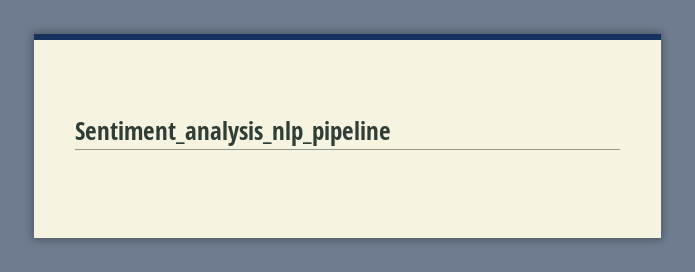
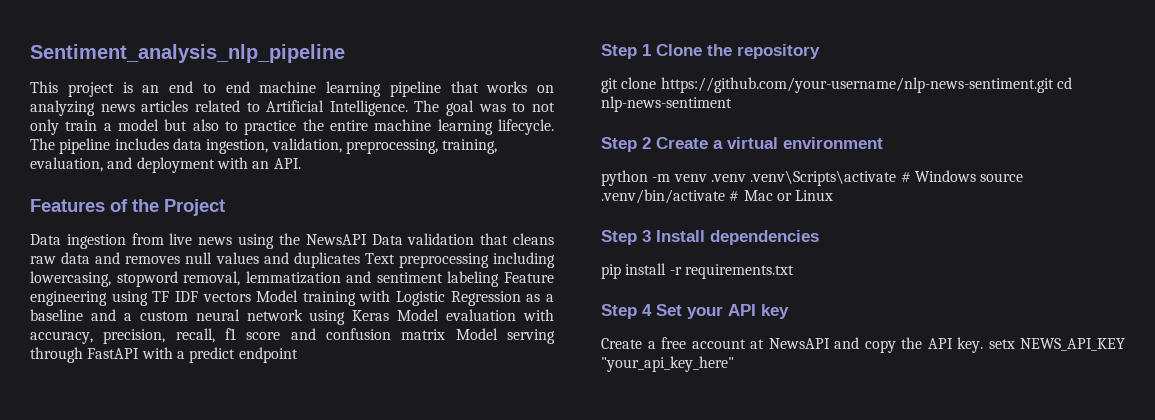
+ This project is an end to end machine learning pipeline that works on analyzing news articles related to Artificial Intelligence. The goal was to not only train a model but also to practice the entire machine learning lifecycle. The pipeline includes data ingestion, validation, preprocessing, training, evaluation, and deployment with an API.
+ Features of the Project
+ Data ingestion from live news using the NewsAPI Data validation that cleans raw data and removes null values and duplicates Text preprocessing including lowercasing, stopword removal, lemmatization and sentiment labeling Feature engineering using TF IDF vectors Model training with Logistic Regression as a baseline and a custom neural network using Keras Model evaluation with accuracy, precision, recall, f1 score and confusion matrix Model serving through FastAPI with a predict endpoint
+ Step 1 Clone the repository
+ git clone https://github.com/your-username/nlp-news-sentiment.git cd nlp-news-sentiment
+ Step 2 Create a virtual environment
+ python -m venv .venv .venv\Scripts\activate # Windows source .venv/bin/activate # Mac or Linux
+ Step 3 Install dependencies
+ pip install -r requirements.txt
+ Step 4 Set your API key
+ Create a free account at NewsAPI and copy the API key. setx NEWS_API_KEY "your_api_key_here"

